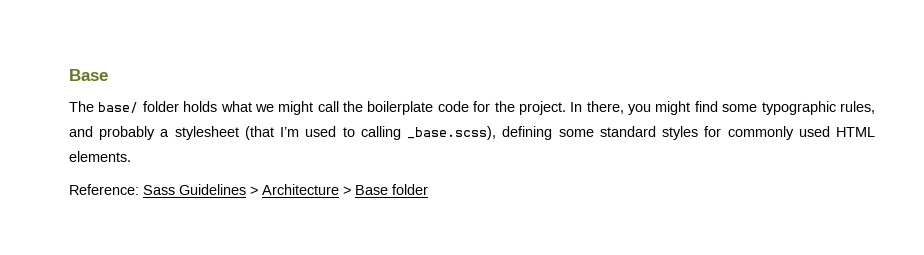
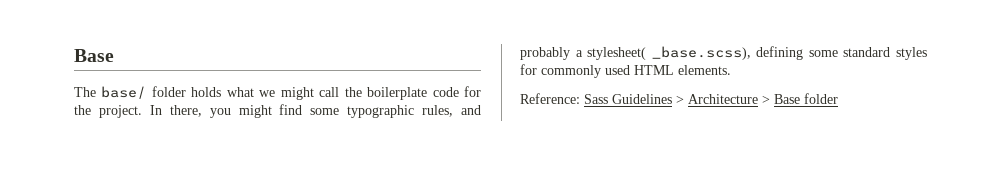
- In there, you might find some typographic rules, and probably a stylesheet (that I’m used to calling _base.scss), defining some standard styles for commonly used HTML elements.
+ In there, you might find some typographic rules, and probably a stylesheet( _base.scss), defining some standard styles for commonly used HTML elements.

